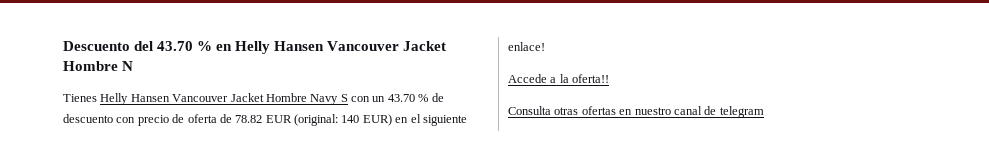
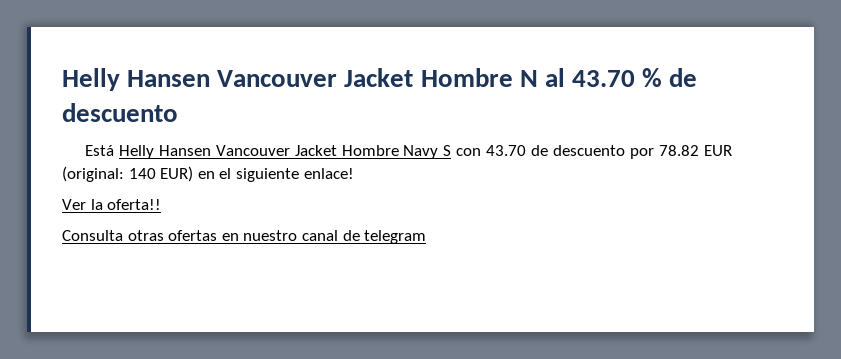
- Descuento del 43.70 % en Helly Hansen Vancouver Jacket Hombre N
- Tienes Helly Hansen Vancouver Jacket Hombre Navy S con un 43.70 % de descuento con precio de oferta de 78.82 EUR (original: 140 EUR) en el siguiente enlace!
+ Helly Hansen Vancouver Jacket Hombre N al 43.70 % de descuento
+ Está Helly Hansen Vancouver Jacket Hombre Navy S con 43.70 de descuento por 78.82 EUR (original: 140 EUR) en el siguiente enlace!
- Accede a la oferta!!
+ Ver la oferta!!

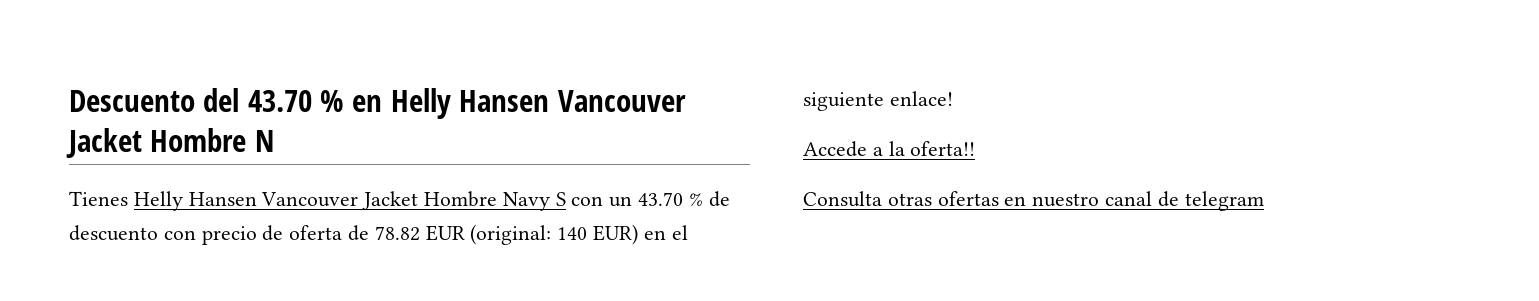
- Helly Hansen Vancouver Jacket Hombre N al 43.70 % de descuento
- Está Helly Hansen Vancouver Jacket Hombre Navy S con 43.70 de descuento por 78.82 EUR (original: 140 EUR) en el siguiente enlace!
+ Descuento del 43.70 % en Helly Hansen Vancouver Jacket Hombre N
+ Tienes Helly Hansen Vancouver Jacket Hombre Navy S con un 43.70 % de descuento con precio de oferta de 78.82 EUR (original: 140 EUR) en el siguiente enlace!
- Ver la oferta!!
+ Accede a la oferta!!

